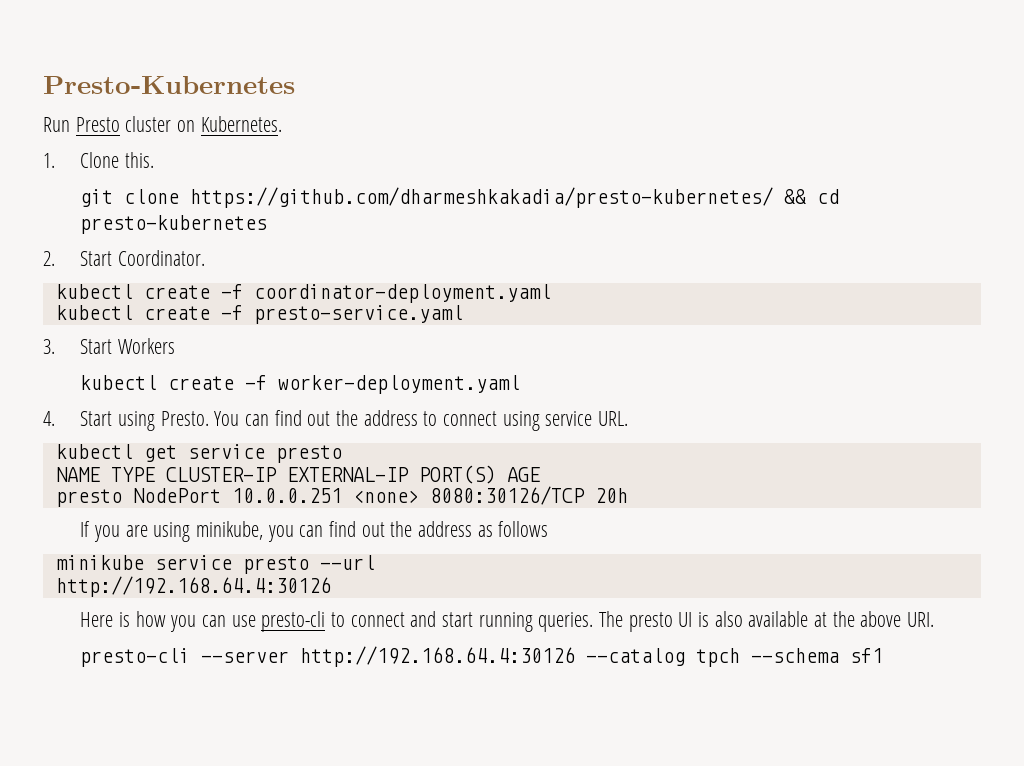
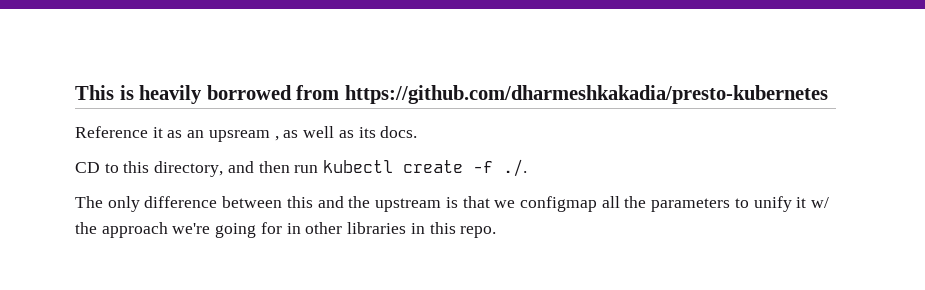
- Presto-Kubernetes
- Run Presto cluster on Kubernetes.
- 1. Clone this.
- git clone https://github.com/dharmeshkakadia/presto-kubernetes/ && cd presto-kubernetes
- 2. Start Coordinator.
- kubectl create -f coordinator-deployment.yaml
- kubectl create -f presto-service.yaml
- 3. Start Workers
- kubectl create -f worker-deployment.yaml
- 4. Start using Presto. You can find out the address to connect using service URL.
- kubectl get service presto
- NAME TYPE CLUSTER-IP EXTERNAL-IP PORT(S) AGE
- presto NodePort 10.0.0.251 <none> 8080:30126/TCP 20h
- If you are using minikube, you can find out the address as follows
- minikube service presto --url
- http://192.168.64.4:30126
- Here is how you can use presto-cli to connect and start running queries. The presto UI is also available at the above URI.
- presto-cli --server http://192.168.64.4:30126 --catalog tpch --schema sf1
+ This is heavily borrowed from https://github.com/dharmeshkakadia/presto-kubernetes
+ Reference it as an upsream , as well as its docs.
+ CD to this directory, and then run kubectl create -f ./.
+ The only difference between this and the upstream is that we configmap all the parameters to unify it w/ the approach we're going for in other libraries in this repo.

